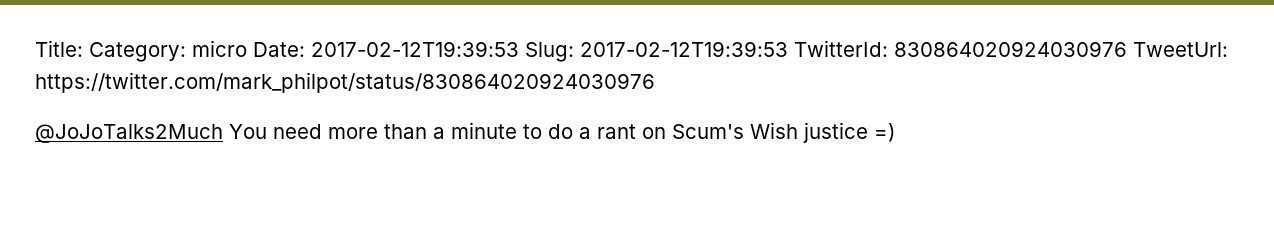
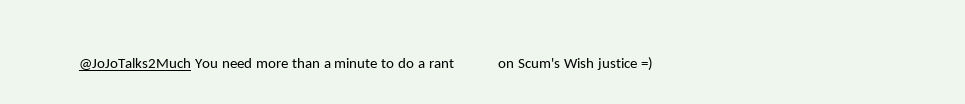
- Title: Category: micro Date: 2017-02-12T19:39:53 Slug: 2017-02-12T19:39:53 TwitterId: 830864020924030976 TweetUrl: https://twitter.com/mark_philpot/status/830864020924030976

